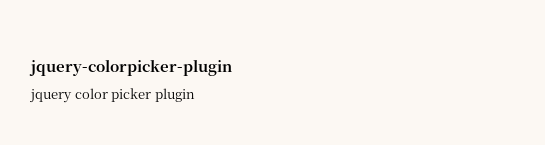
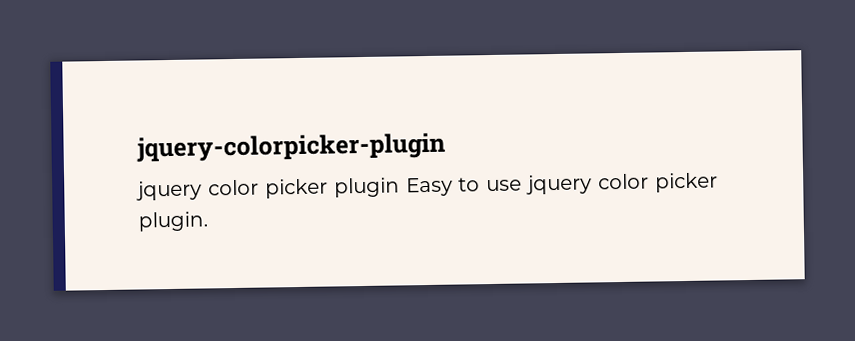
- jquery color picker plugin
+ jquery color picker plugin Easy to use jquery color picker plugin.

